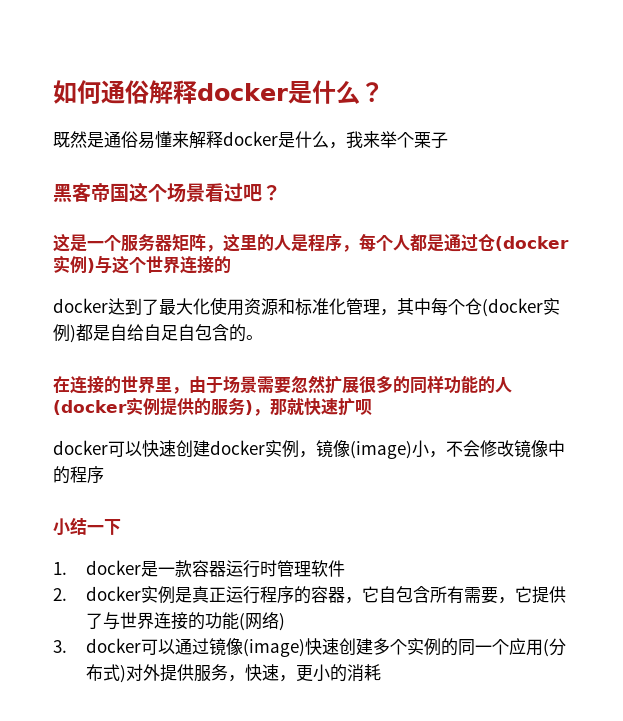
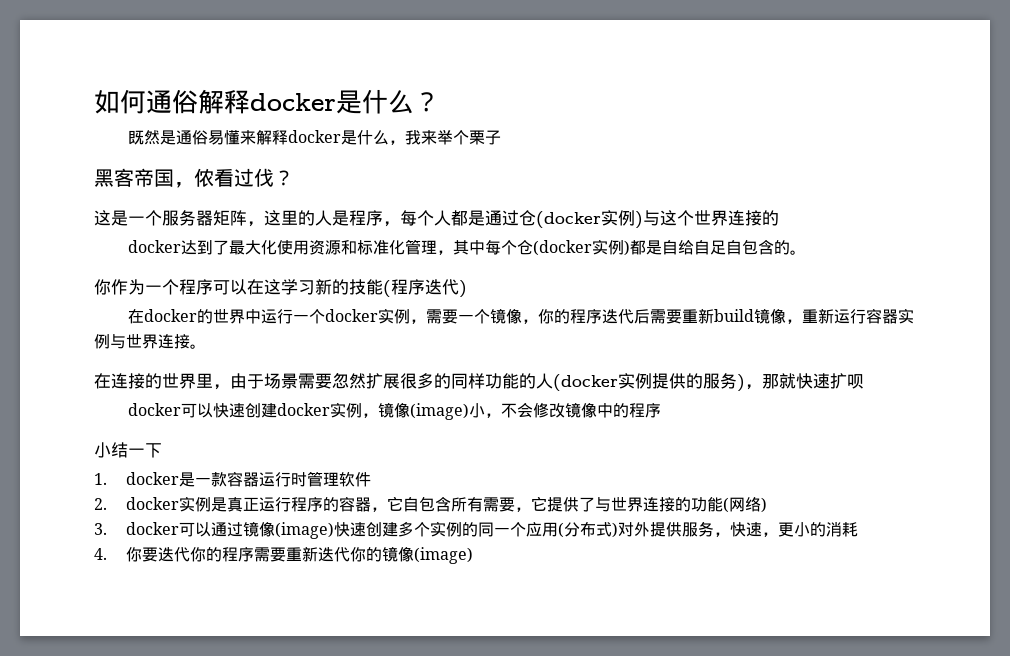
- 黑客帝国这个场景看过吧？
+ 黑客帝国，侬看过伐？
+ 你作为一个程序可以在这学习新的技能(程序迭代)
+ 在docker的世界中运行一个docker实例，需要一个镜像，你的程序迭代后需要重新build镜像，重新运行容器实例与世界连接。
+ 4.你要迭代你的程序需要重新迭代你的镜像(image)

